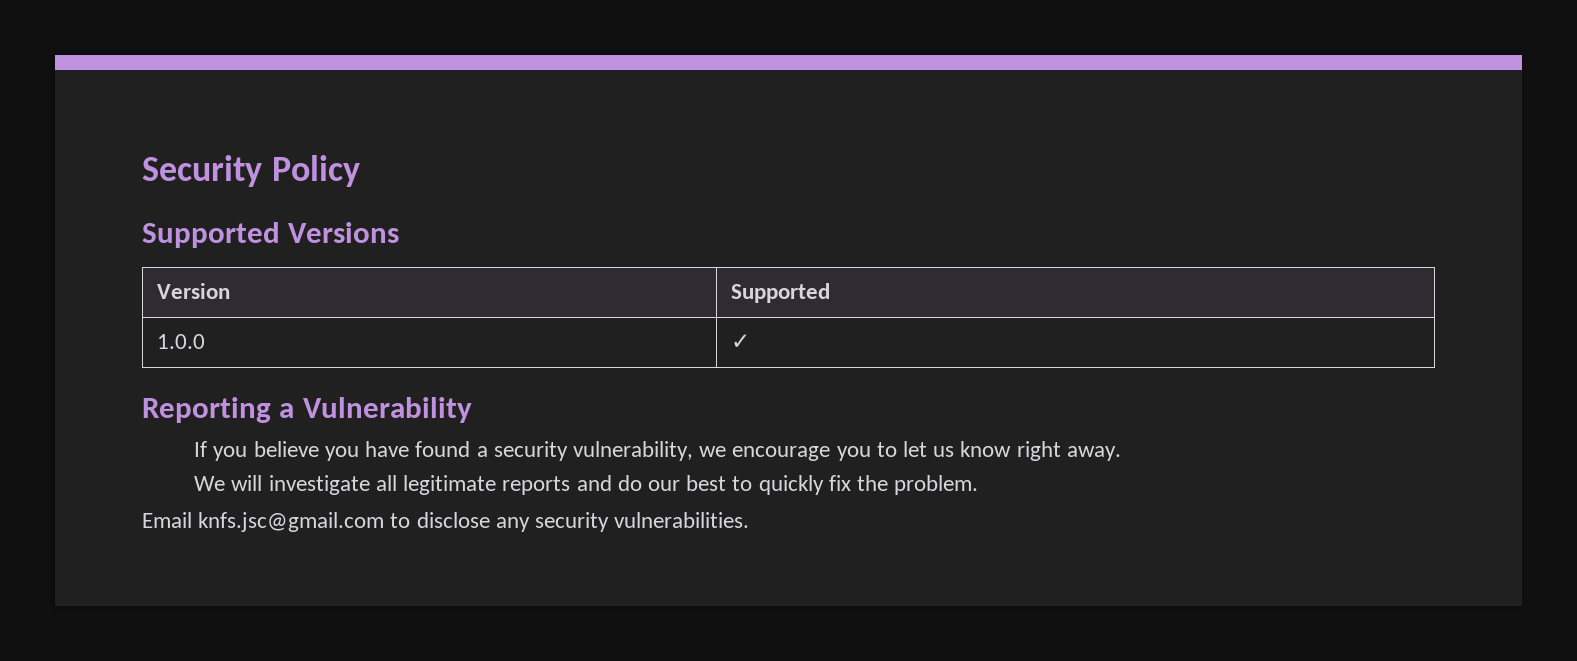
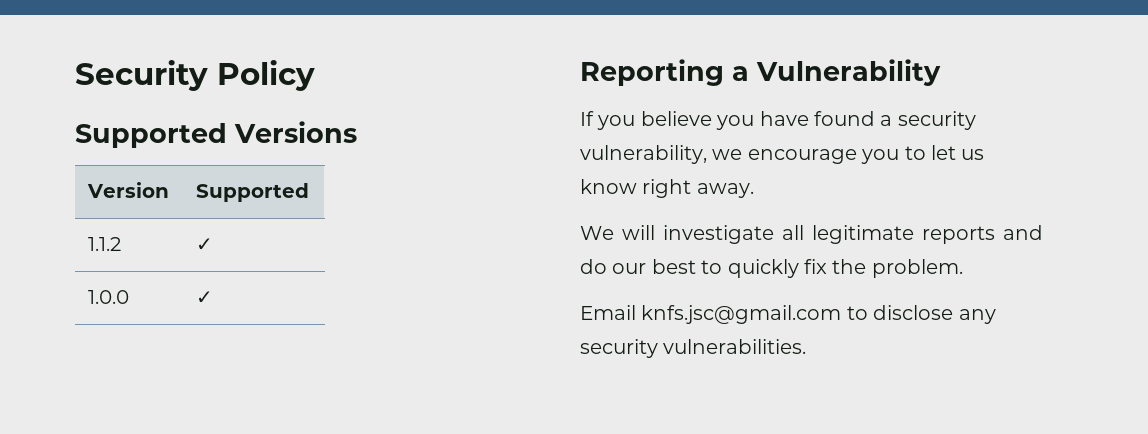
+ 1.1.2 | ✓

